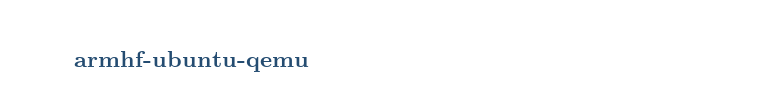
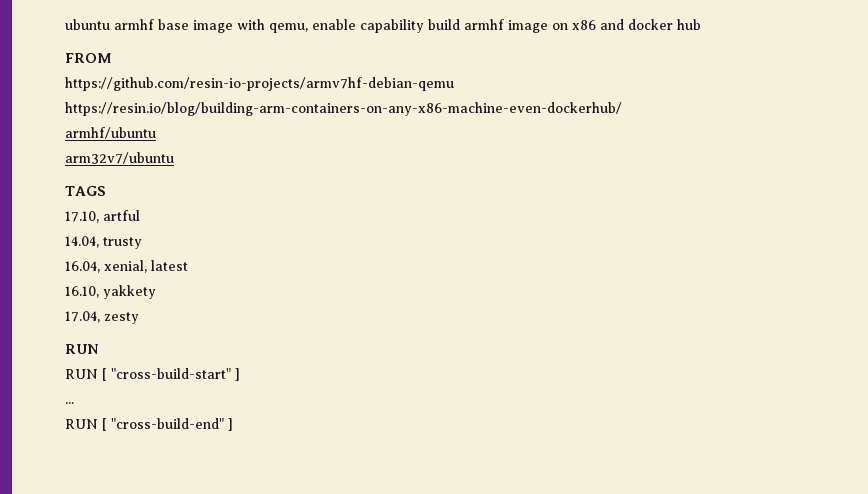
- armhf-ubuntu-qemu
+ ubuntu armhf base image with qemu, enable capability build armhf image on x86 and docker hub
+ FROM
+ https://github.com/resin-io-projects/armv7hf-debian-qemu
+ https://resin.io/blog/building-arm-containers-on-any-x86-machine-even-dockerhub/
+ armhf/ubuntu
+ arm32v7/ubuntu
+ TAGS
+ 17.10, artful
+ 14.04, trusty
+ 16.04, xenial, latest
+ 16.10, yakkety
+ 17.04, zesty
+ RUN
+ RUN [ "cross-build-start" ]
+ ...
+ RUN [ "cross-build-end" ]

